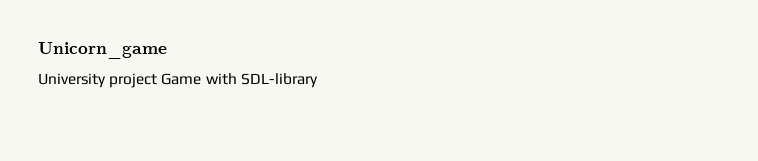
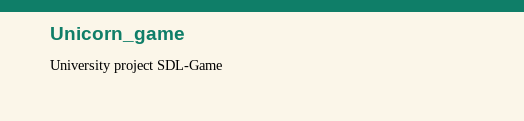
- University project Game with SDL-library
+ University project SDL-Game

